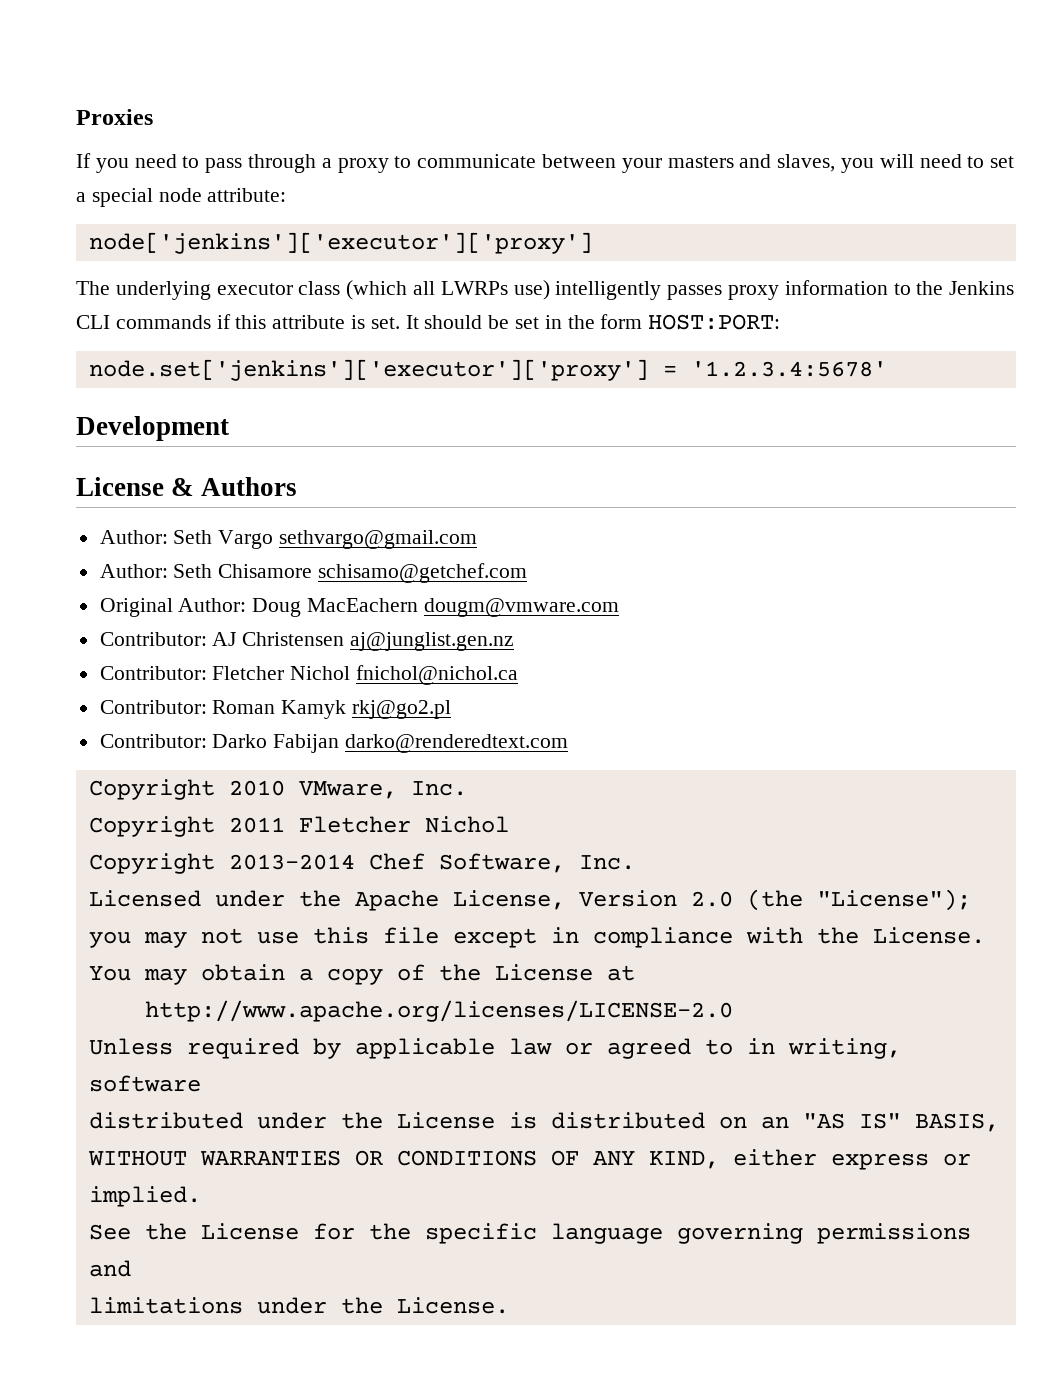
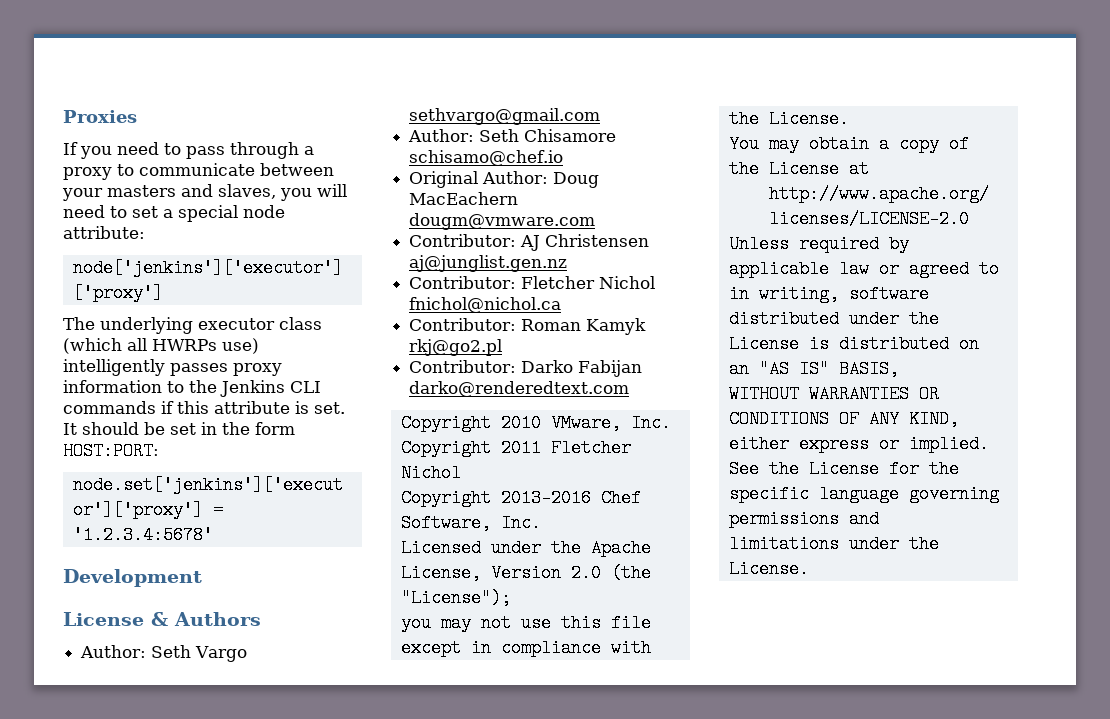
- The underlying executor class (which all LWRPs use) intelligently passes proxy information to the Jenkins CLI commands if this attribute is set.
+ The underlying executor class (which all HWRPs use) intelligently passes proxy information to the Jenkins CLI commands if this attribute is set.
- Author: Seth Chisamore schisamo@getchef.com
+ Author: Seth Chisamore schisamo@chef.io
- Copyright 2013-2014 Chef Software, Inc.
+ Copyright 2013-2016 Chef Software, Inc.

